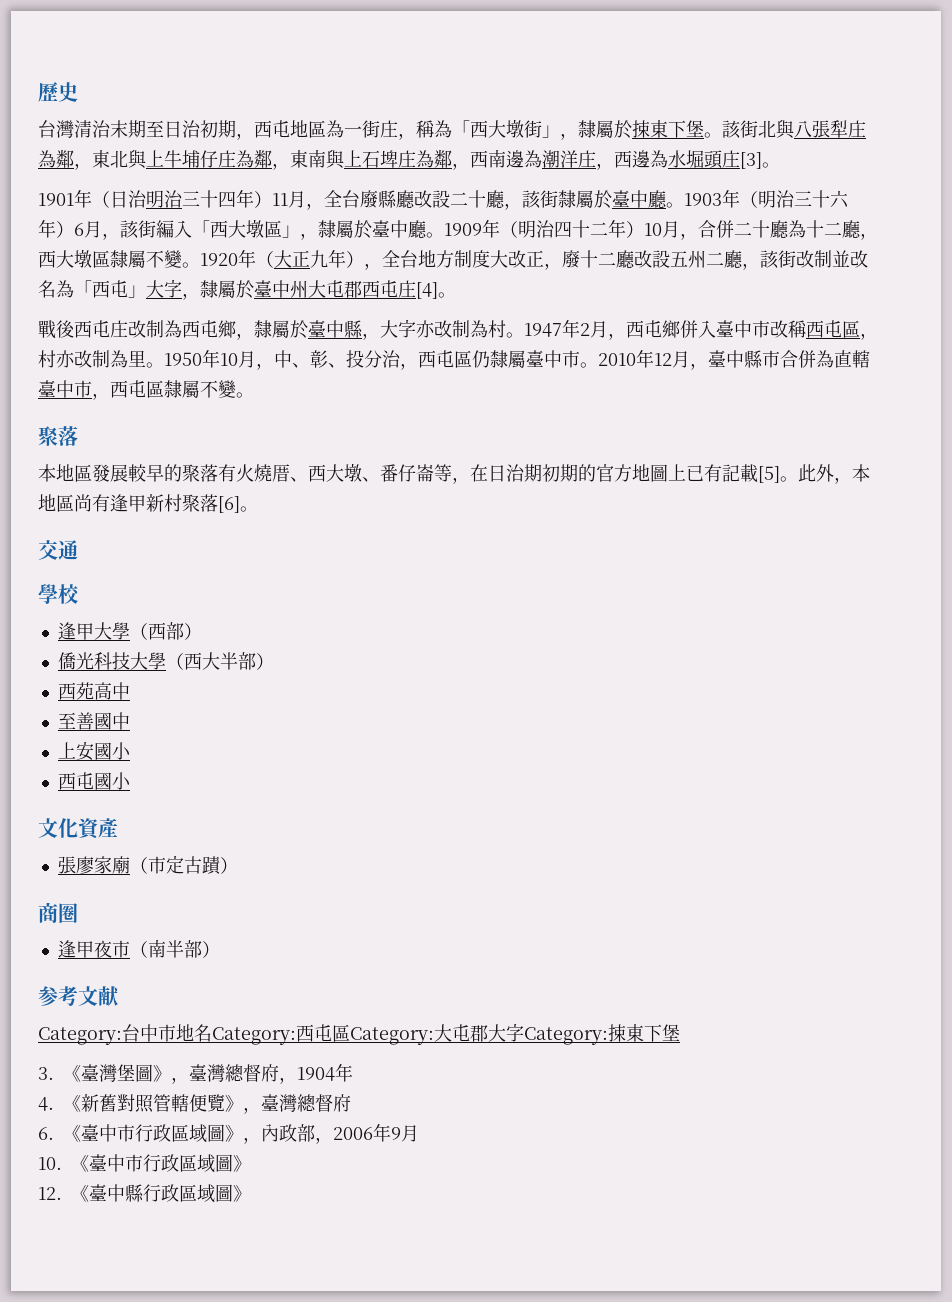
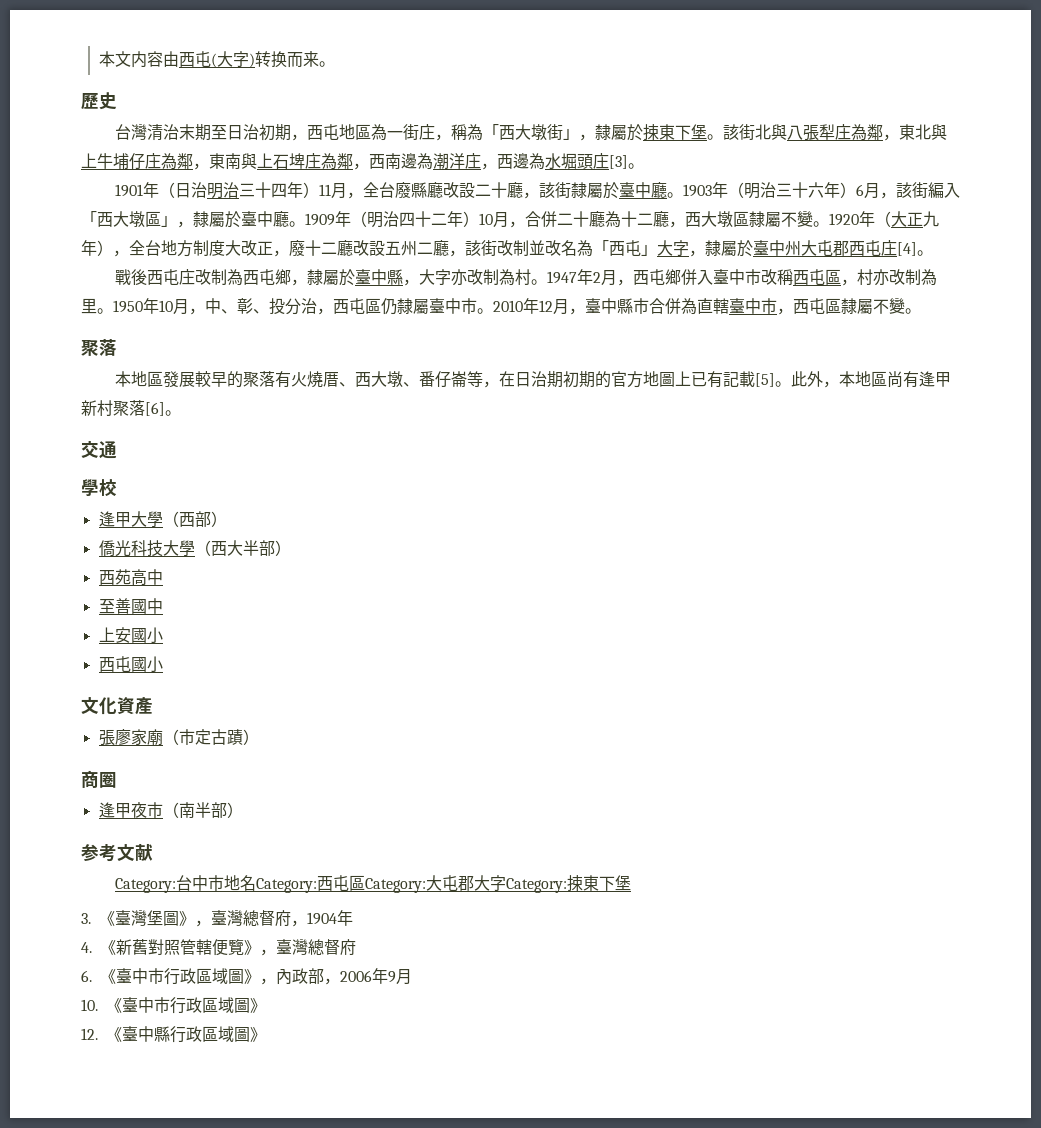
+ 本文内容由西屯(大字)转换而来。

